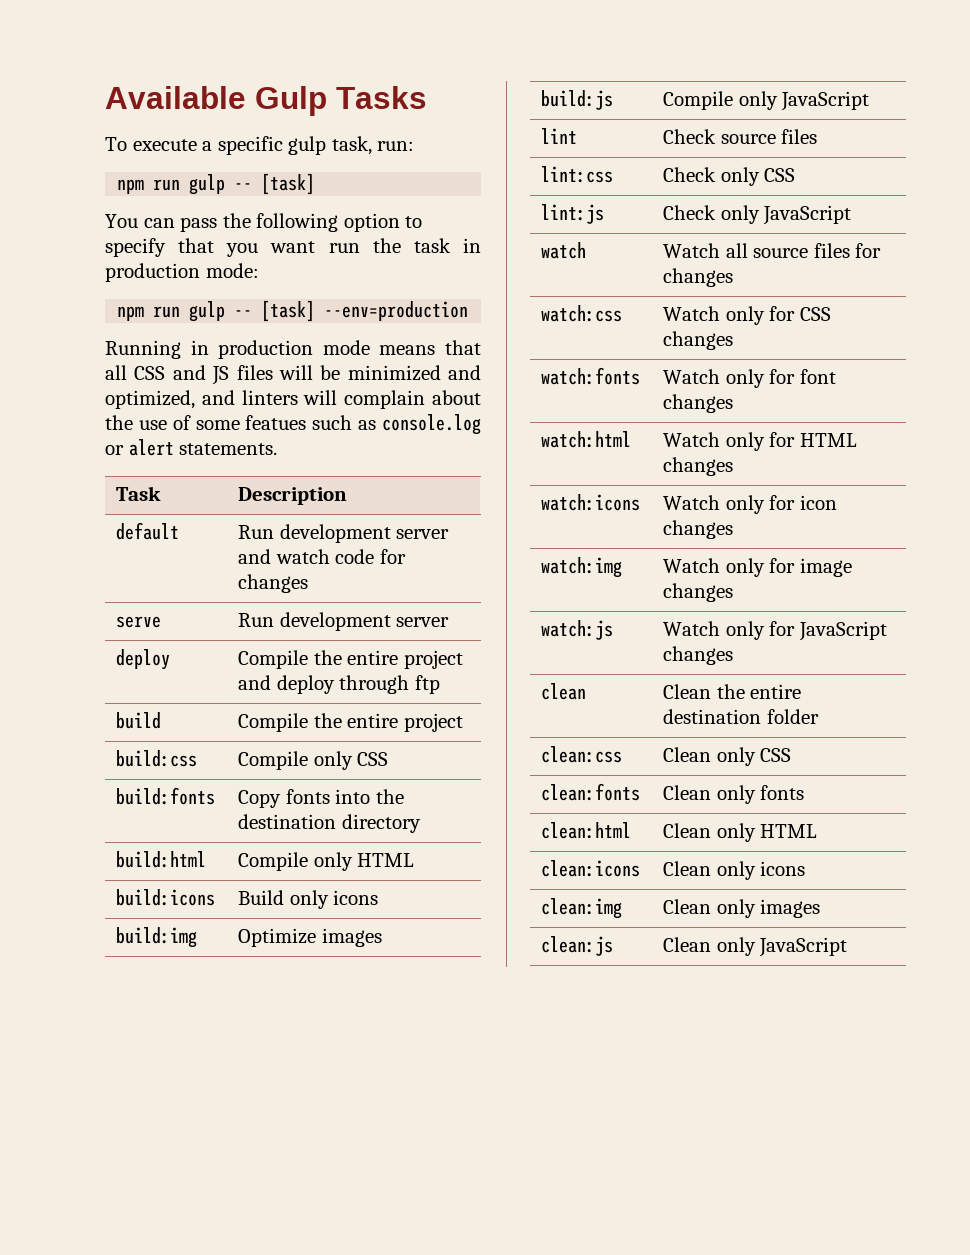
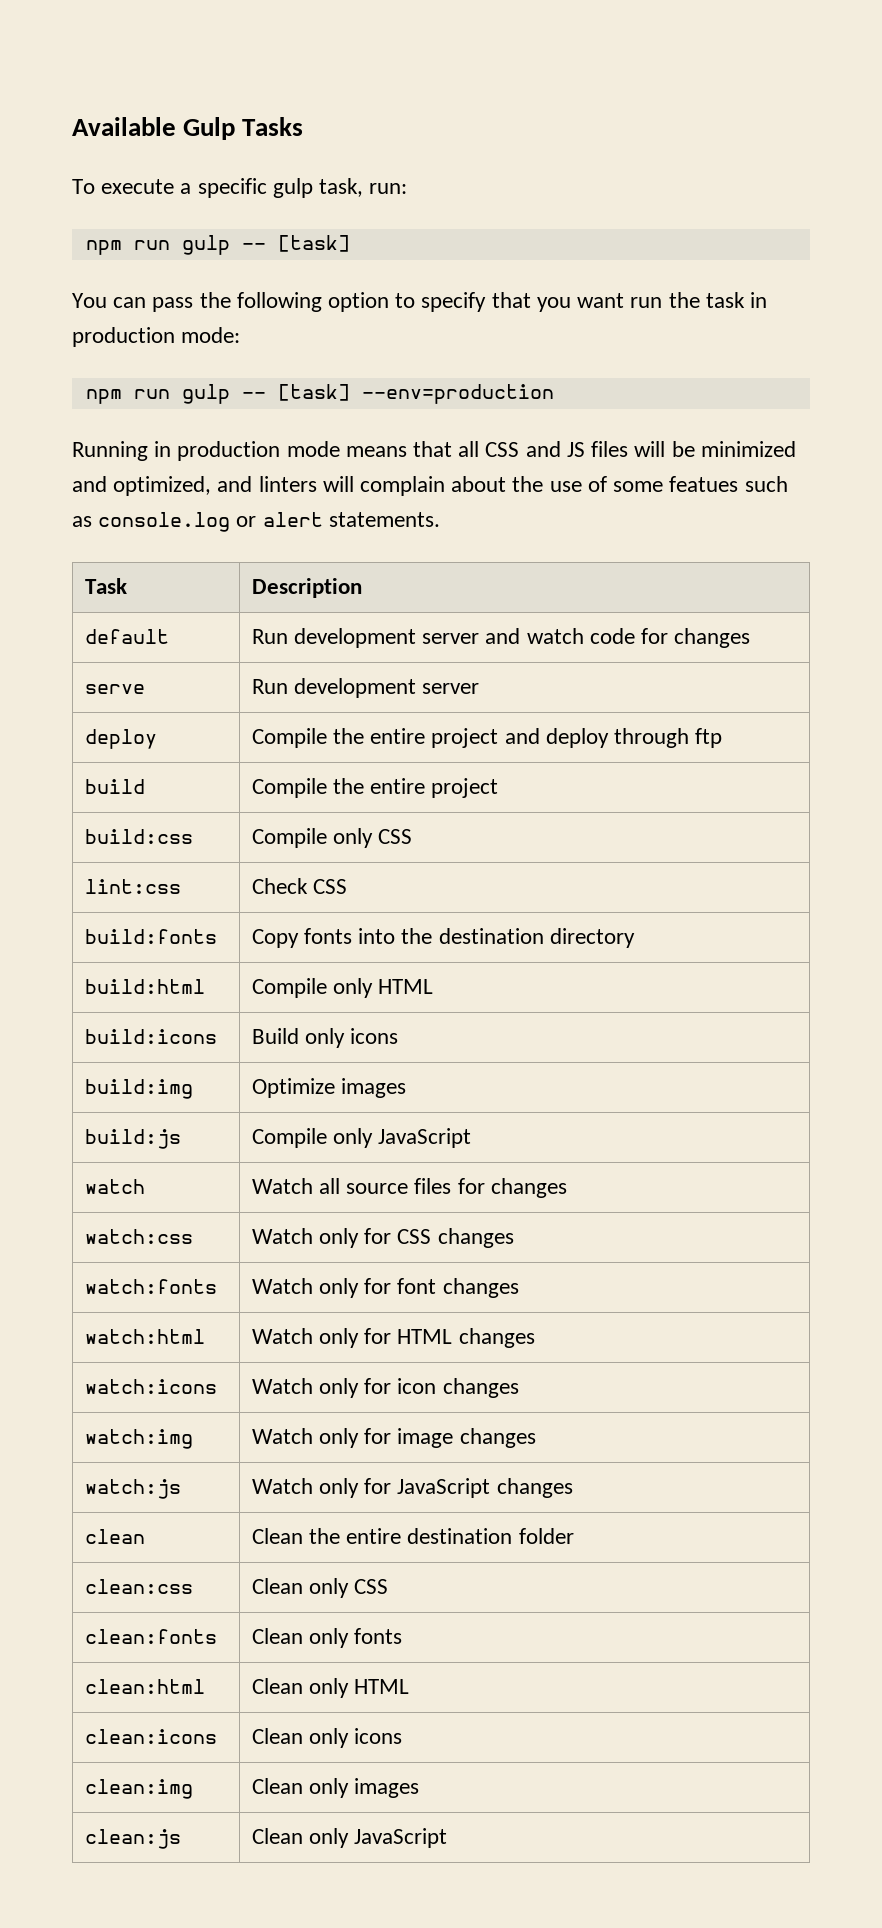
+ lint:css | Check CSS
- lint | Check source files
- lint:css | Check only CSS
- lint:js | Check only JavaScript

